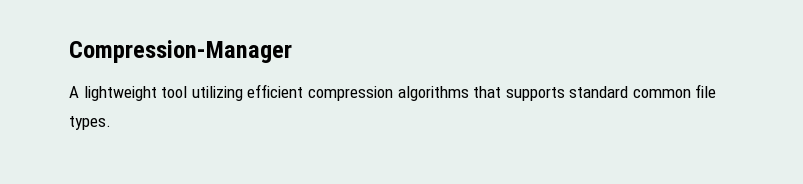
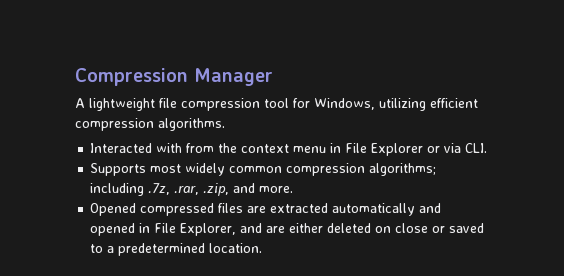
- Compression-Manager
+ Compression Manager
- A lightweight tool utilizing efficient compression algorithms that supports standard common file types.
+ A lightweight file compression tool for Windows, utilizing efficient compression algorithms.
+ Interacted with from the context menu in File Explorer or via CLI.
+ Supports most widely common compression algorithms; including .7z, .rar, .zip, and more.
+ Opened compressed files are extracted automatically and opened in File Explorer, and are either deleted on close or saved to a predetermined location.

